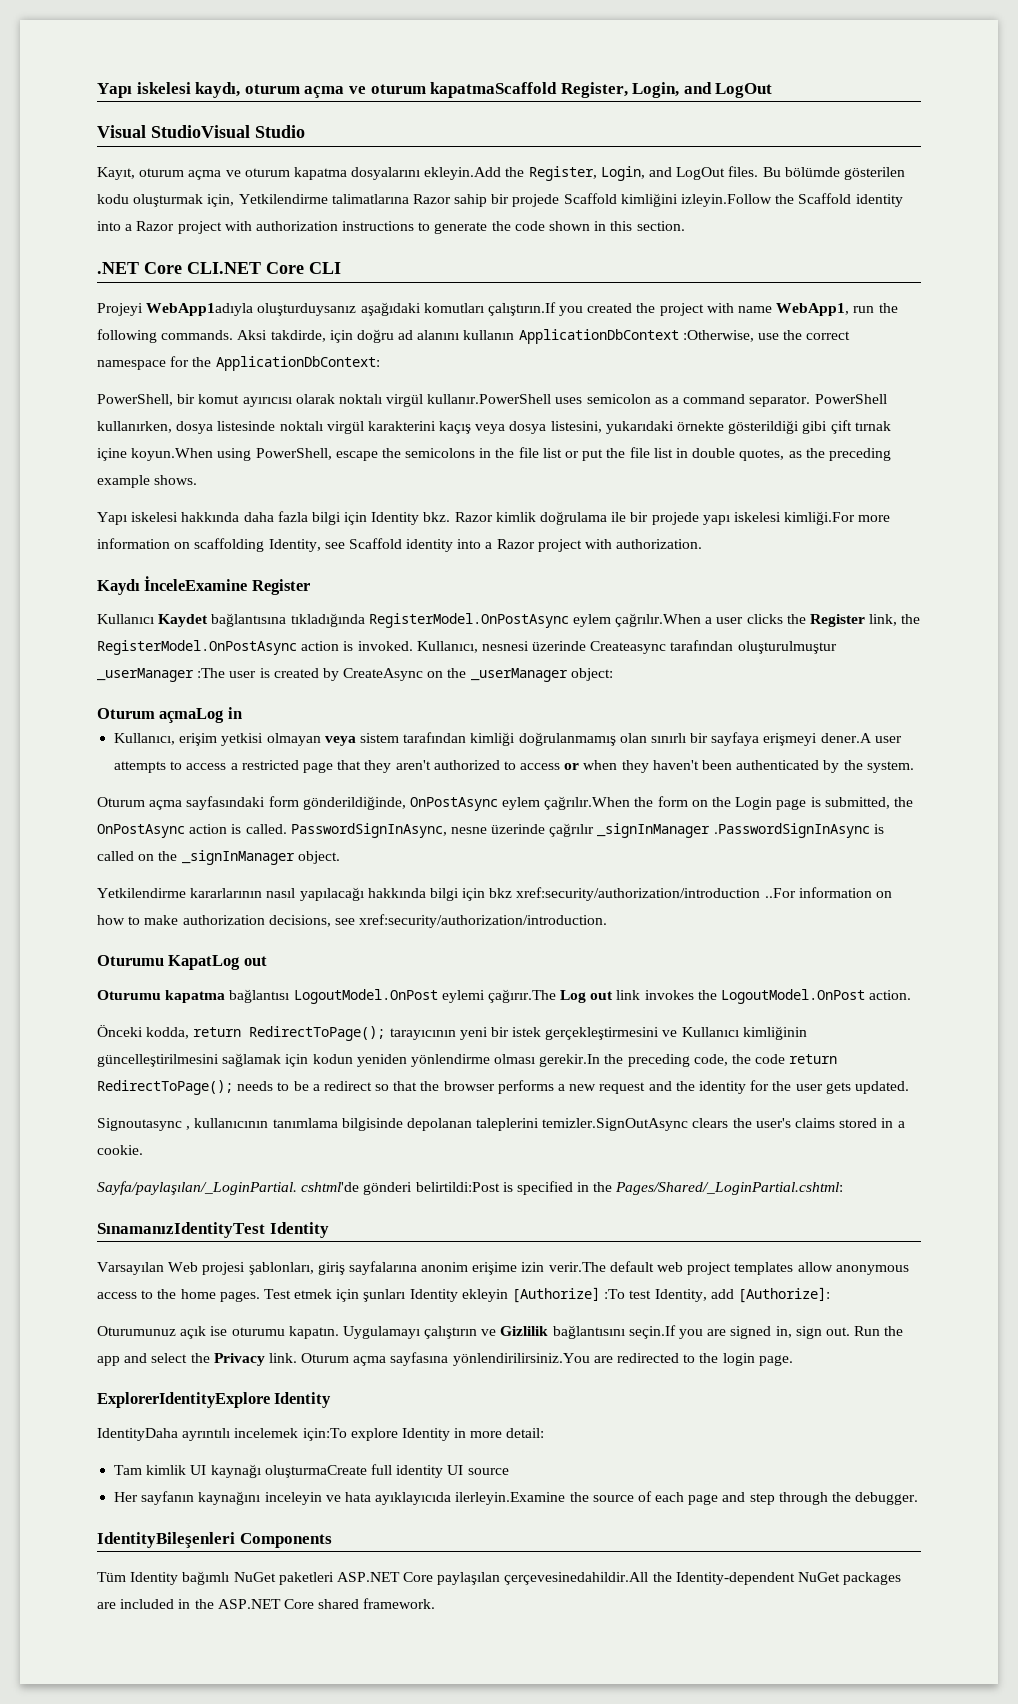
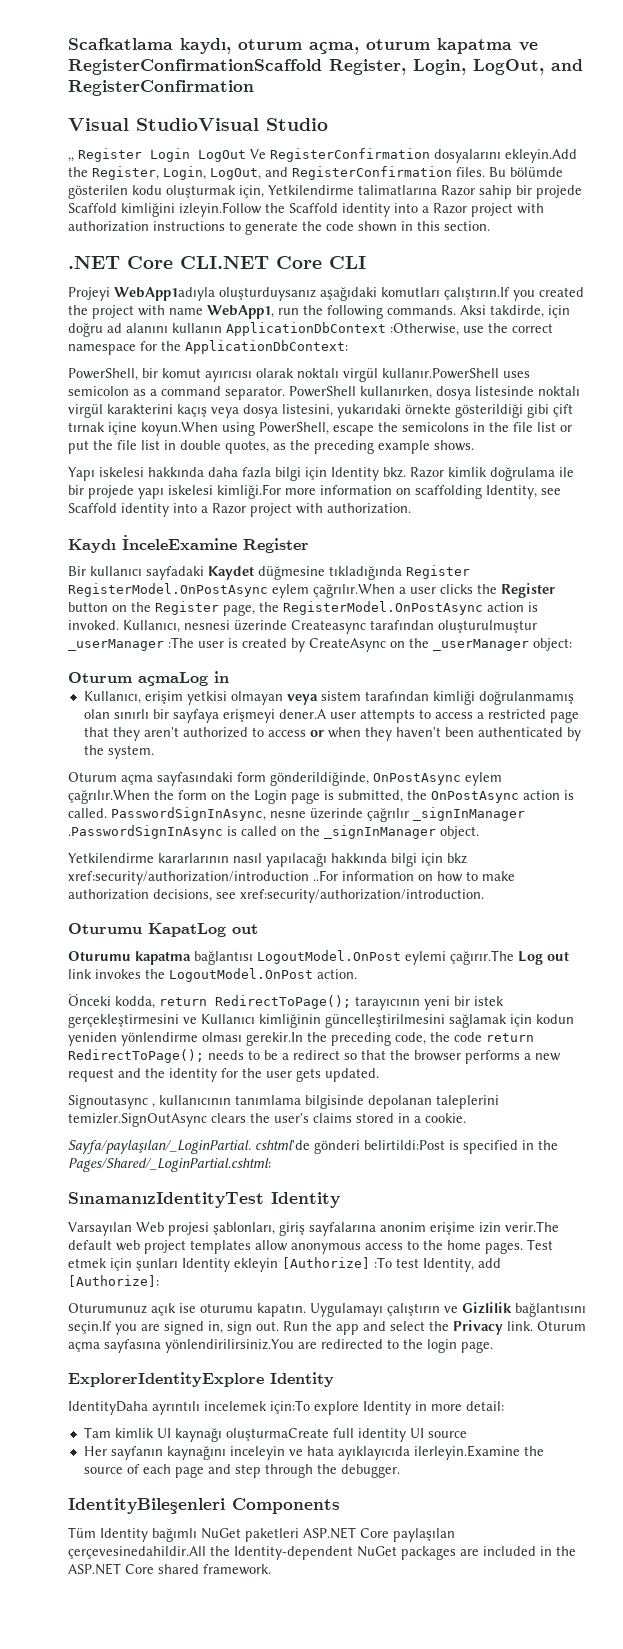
- Yapı iskelesi kaydı, oturum açma ve oturum kapatmaScaffold Register, Login, and LogOut
+ Scafkatlama kaydı, oturum açma, oturum kapatma ve RegisterConfirmationScaffold Register, Login, LogOut, and RegisterConfirmation
  Visual StudioVisual Studio
- Kayıt, oturum açma ve oturum kapatma dosyalarını ekleyin.Add the Register, Login, and LogOut files.
+ ,, Register Login LogOut Ve RegisterConfirmation dosyalarını ekleyin.Add the Register, Login, LogOut, and RegisterConfirmation files.
- Kullanıcı Kaydet bağlantısına tıkladığında RegisterModel.OnPostAsync eylem çağrılır.When a user clicks the Register link, the RegisterModel.OnPostAsync action is invoked.
+ Bir kullanıcı sayfadaki Kaydet düğmesine tıkladığında Register RegisterModel.OnPostAsync eylem çağrılır.When a user clicks the Register button on the Register page, the RegisterModel.OnPostAsync action is invoked.

